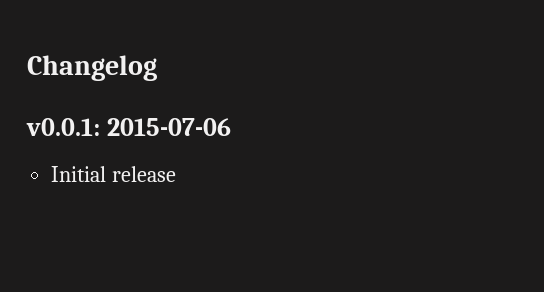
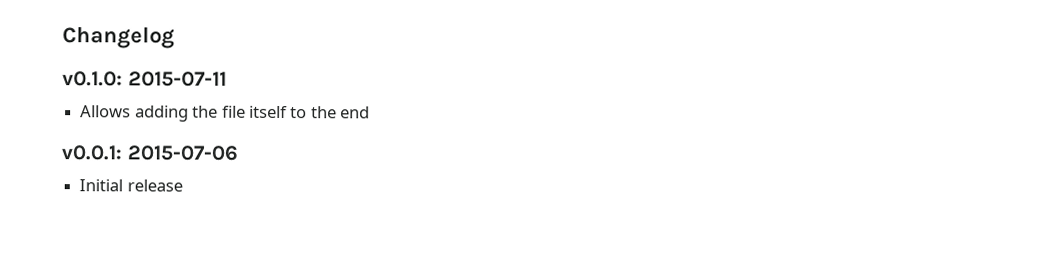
+ v0.1.0: 2015-07-11
+ Allows adding the file itself to the end

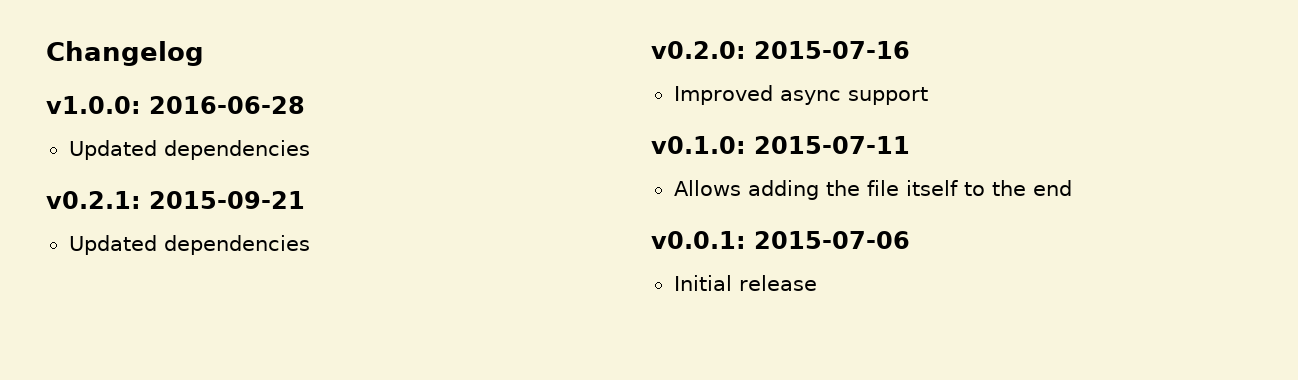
+ v1.0.0: 2016-06-28
+ Updated dependencies
+ v0.2.1: 2015-09-21
+ Updated dependencies
+ v0.2.0: 2015-07-16
+ Improved async support

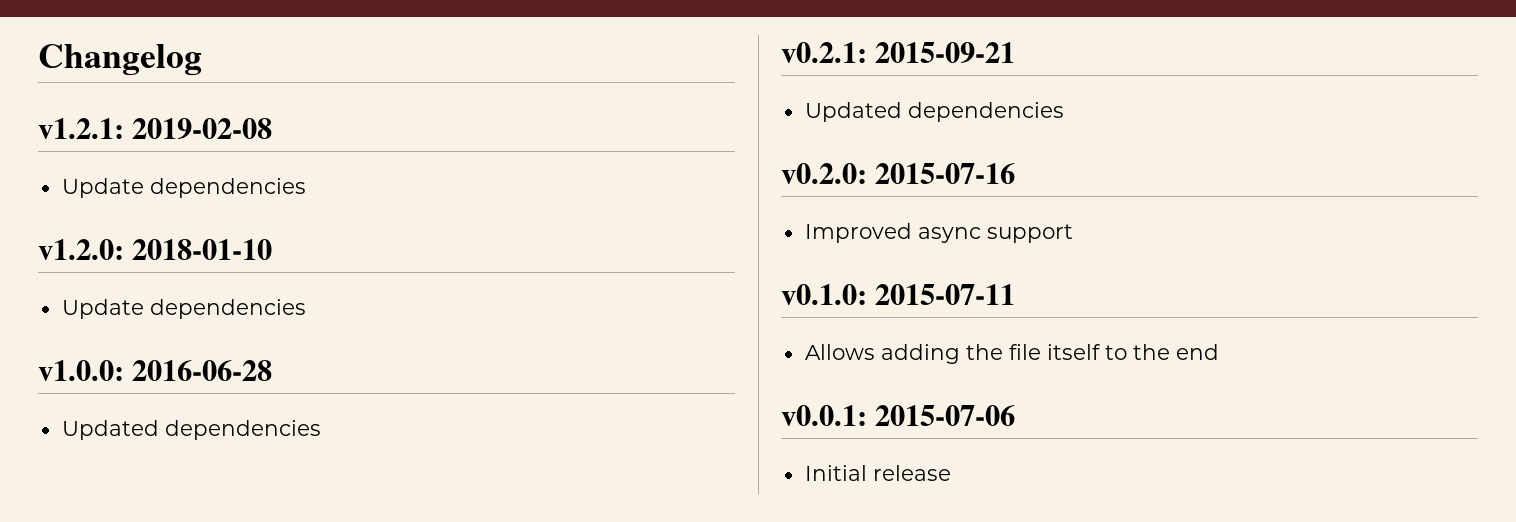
+ v1.2.1: 2019-02-08
+ Update dependencies
+ v1.2.0: 2018-01-10
+ Update dependencies

